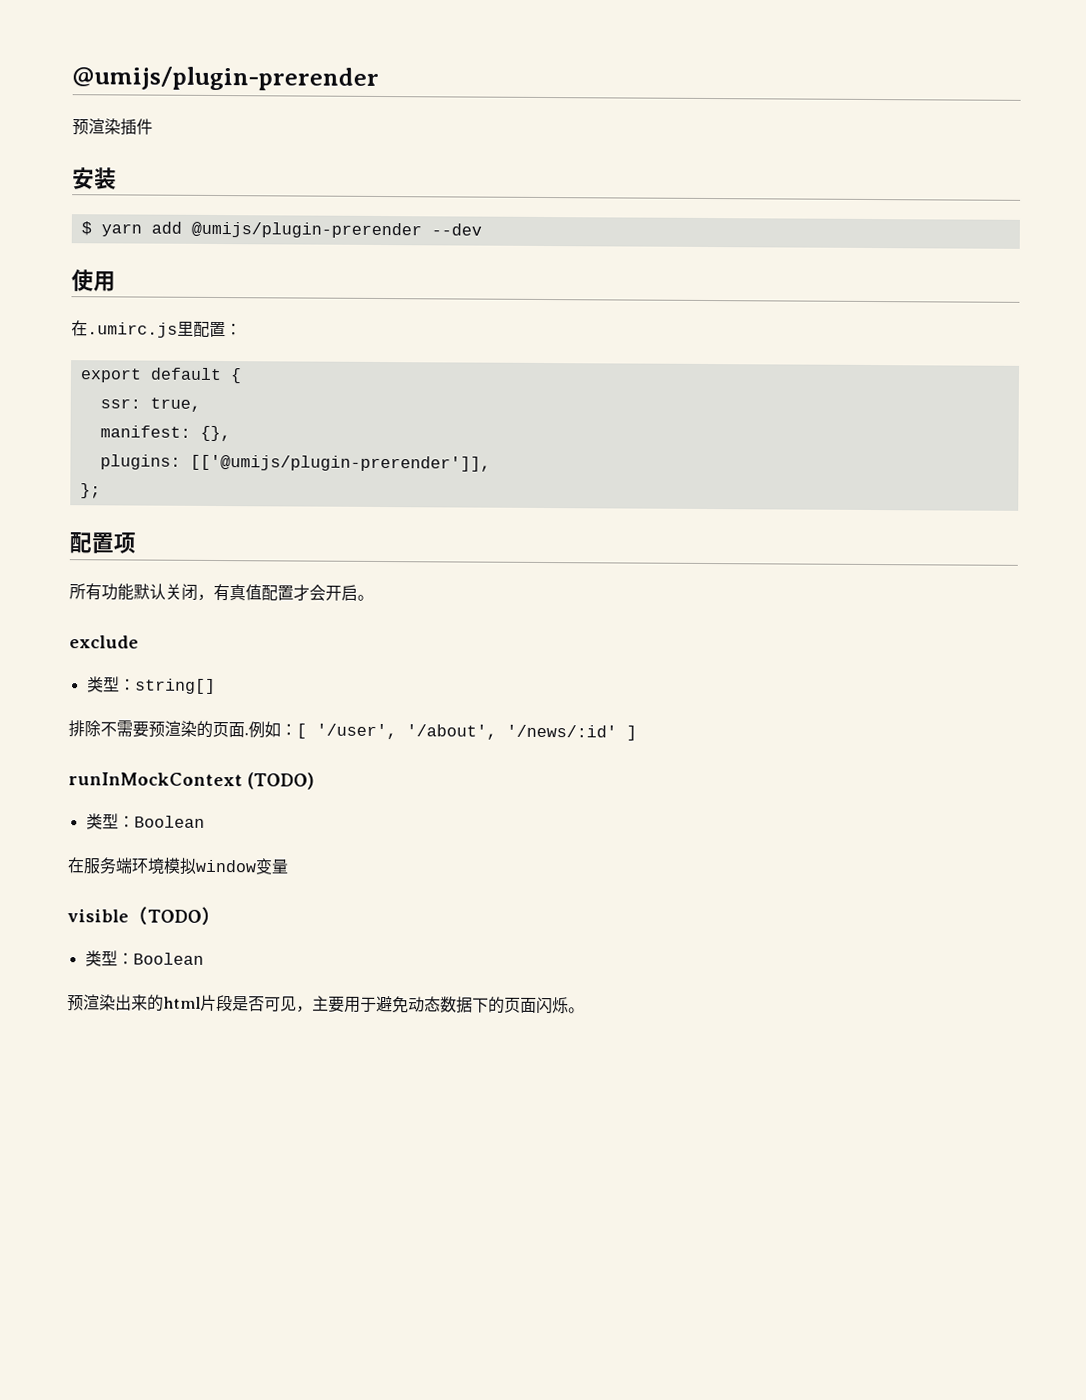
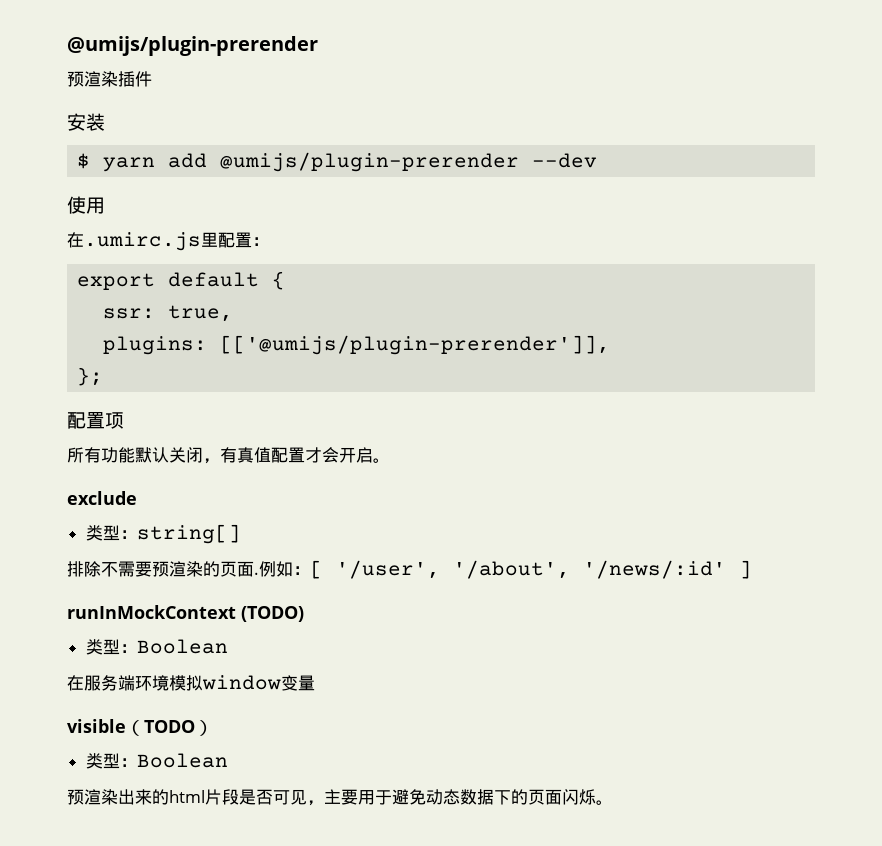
- manifest: {},

